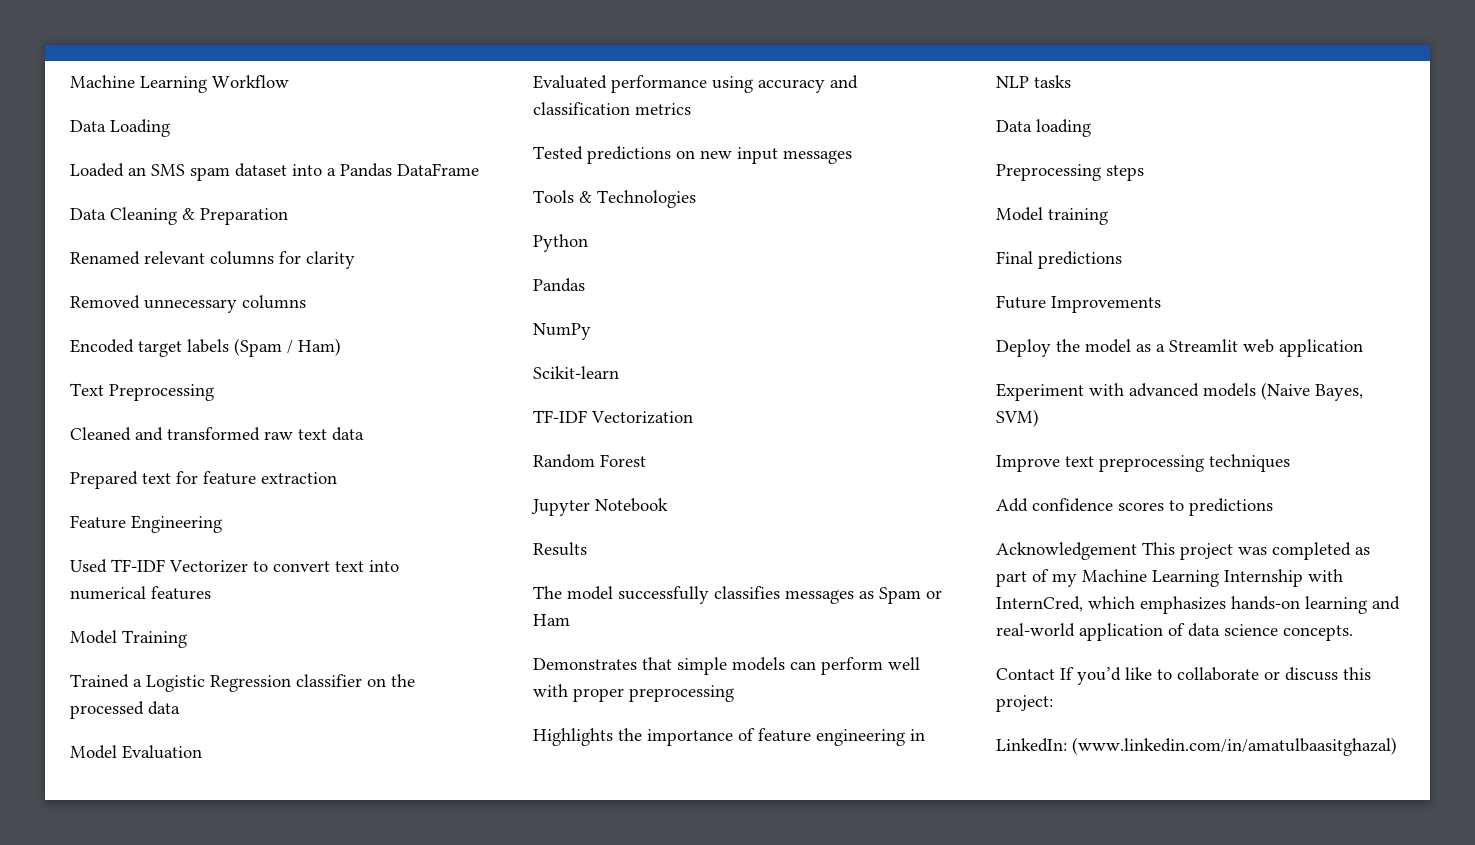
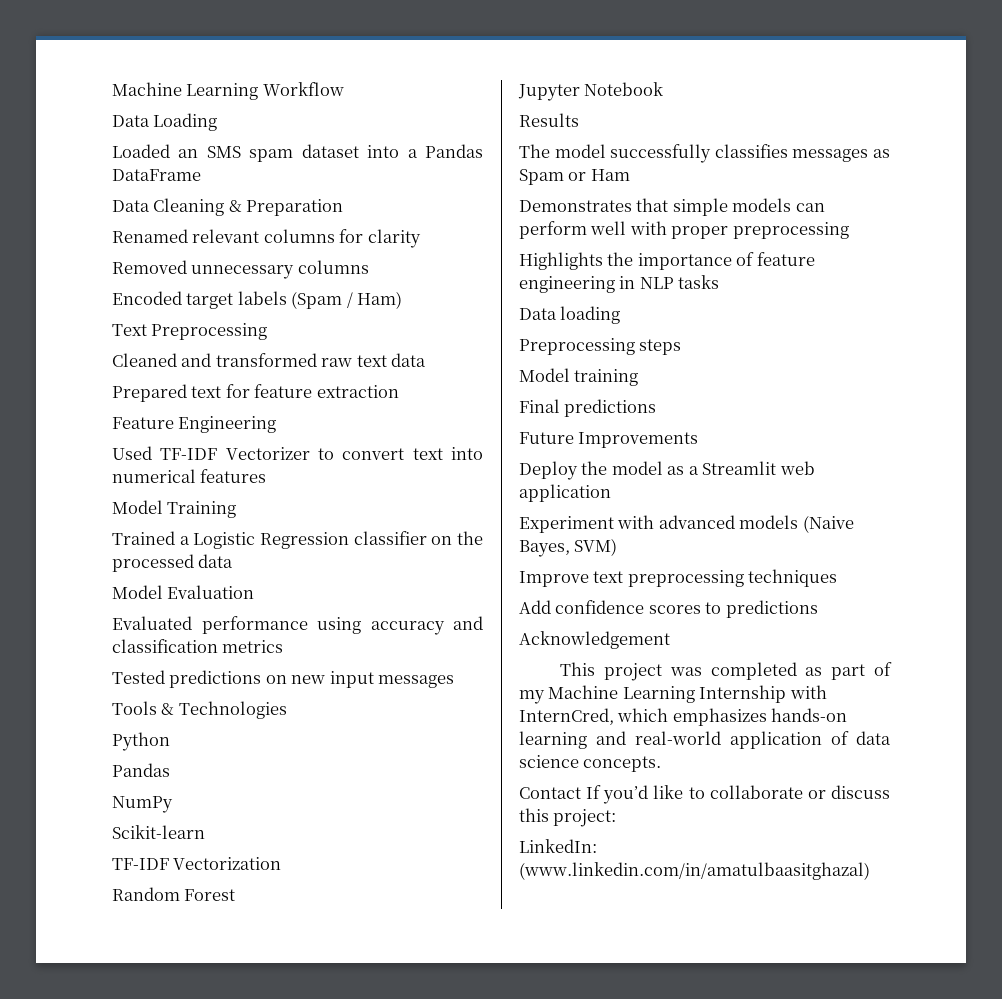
- Acknowledgement This project was completed as part of my Machine Learning Internship with InternCred, which emphasizes hands-on learning and real-world application of data science concepts.
+ Acknowledgement
+ This project was completed as part of my Machine Learning Internship with InternCred, which emphasizes hands-on learning and real-world application of data science concepts.

